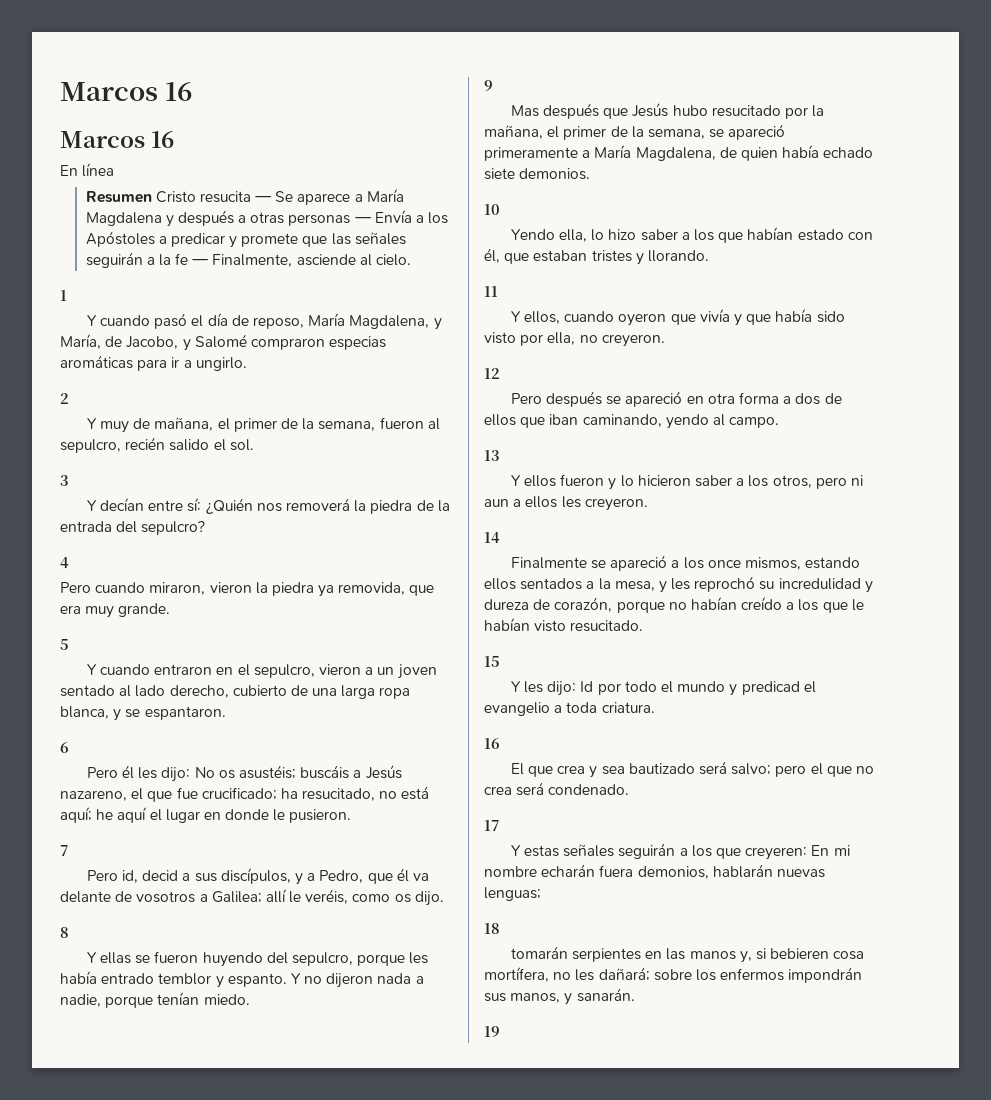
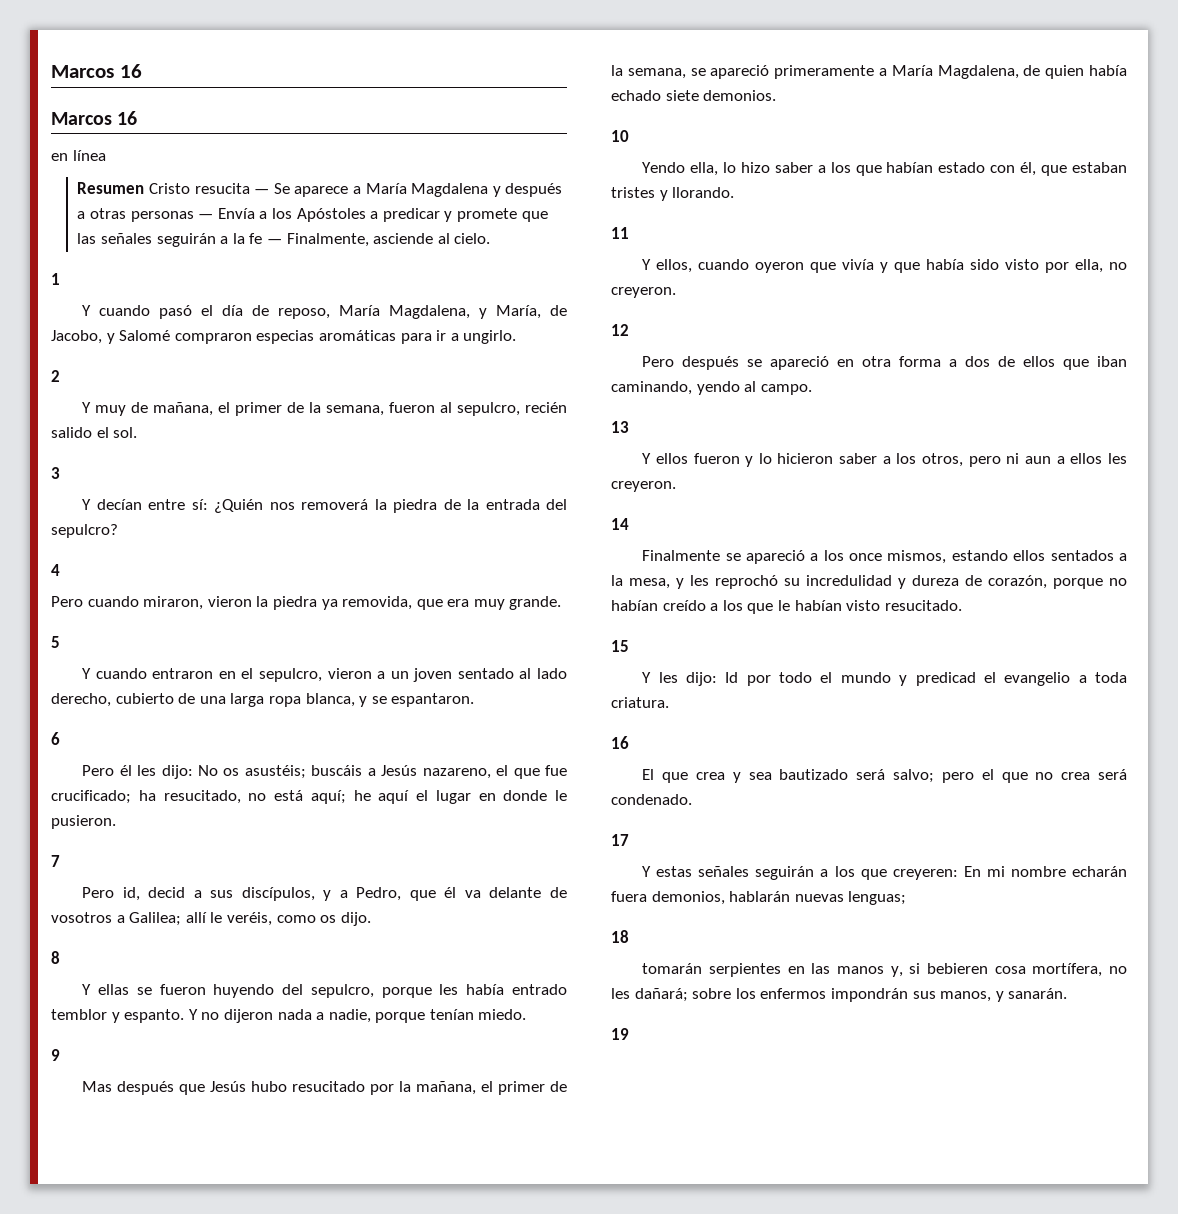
- En línea
+ en línea

